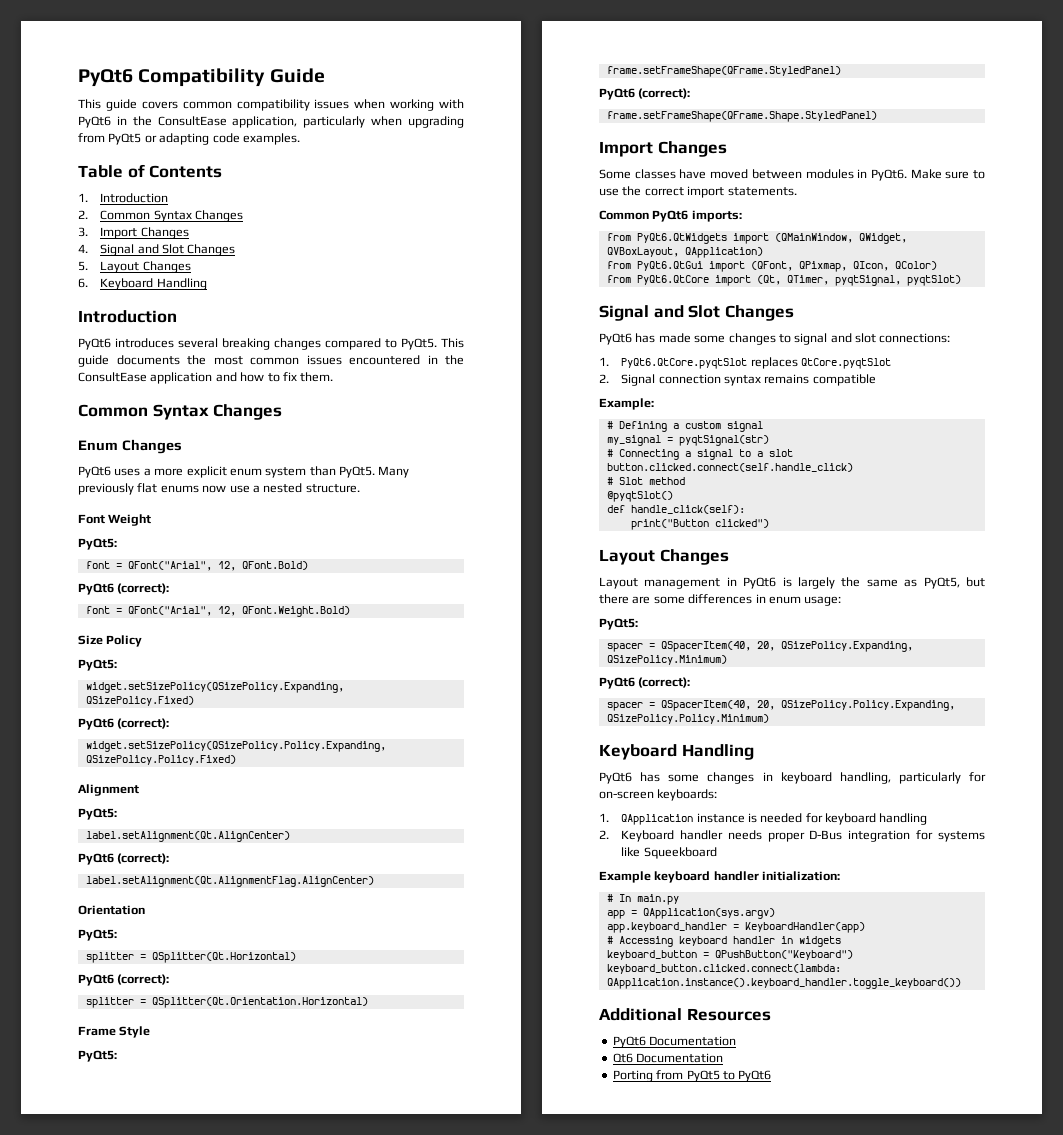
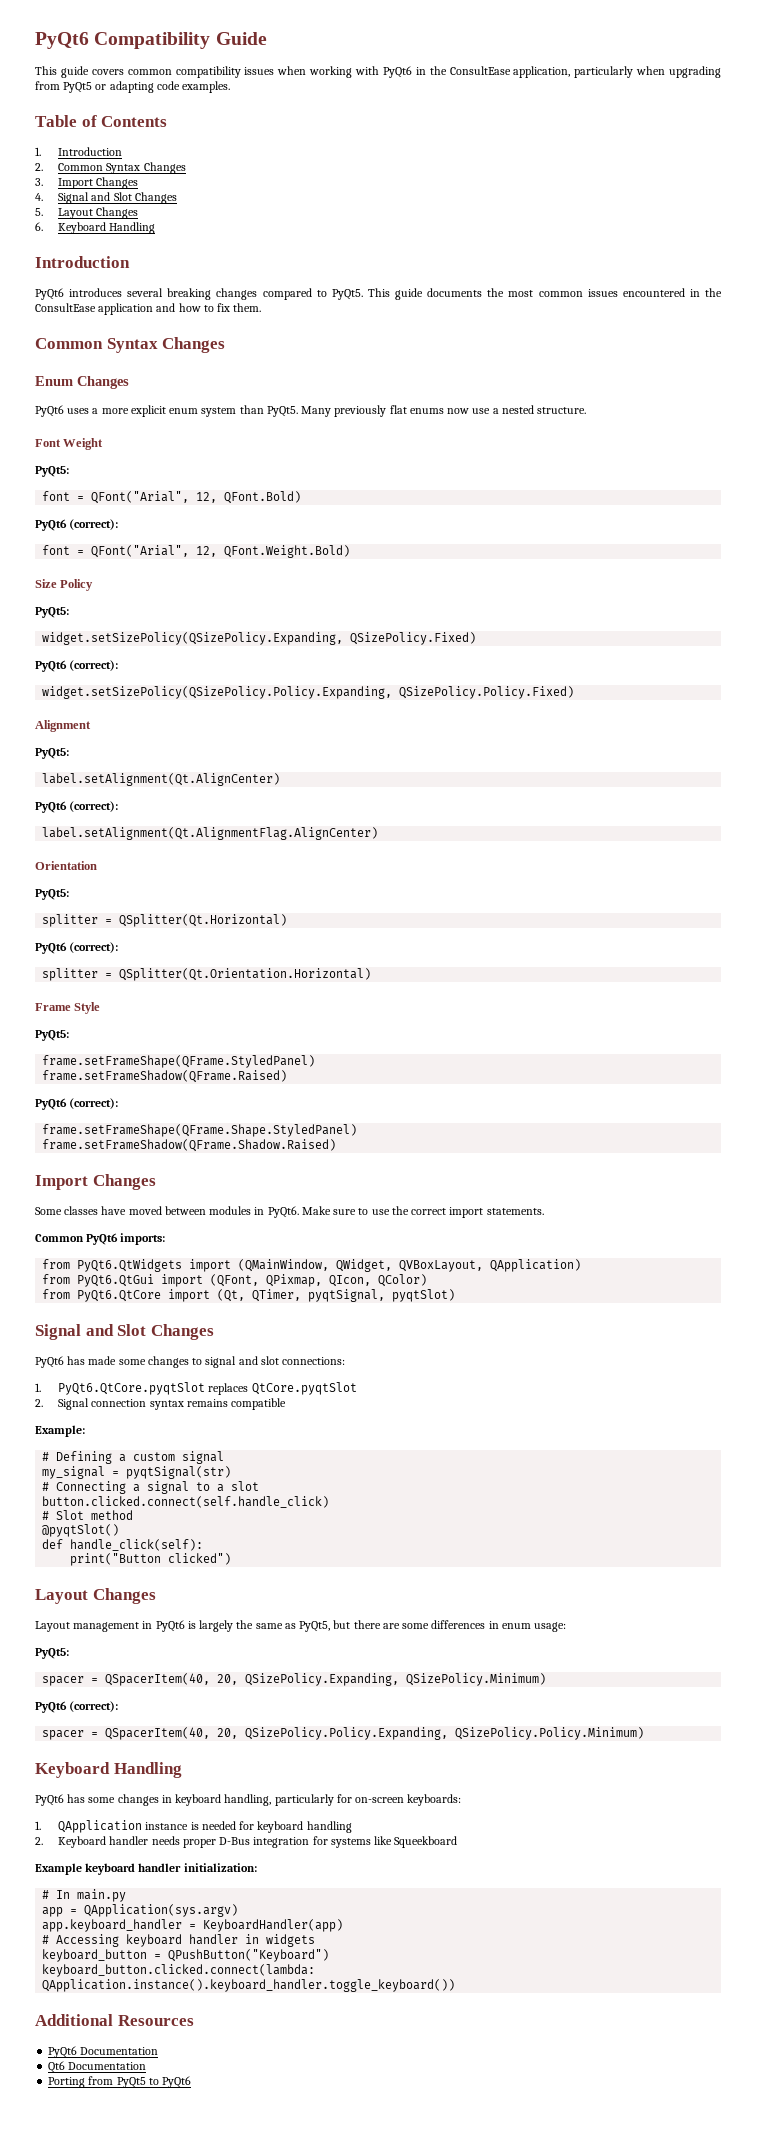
+ frame.setFrameShadow(QFrame.Raised)
+ frame.setFrameShadow(QFrame.Shadow.Raised)

